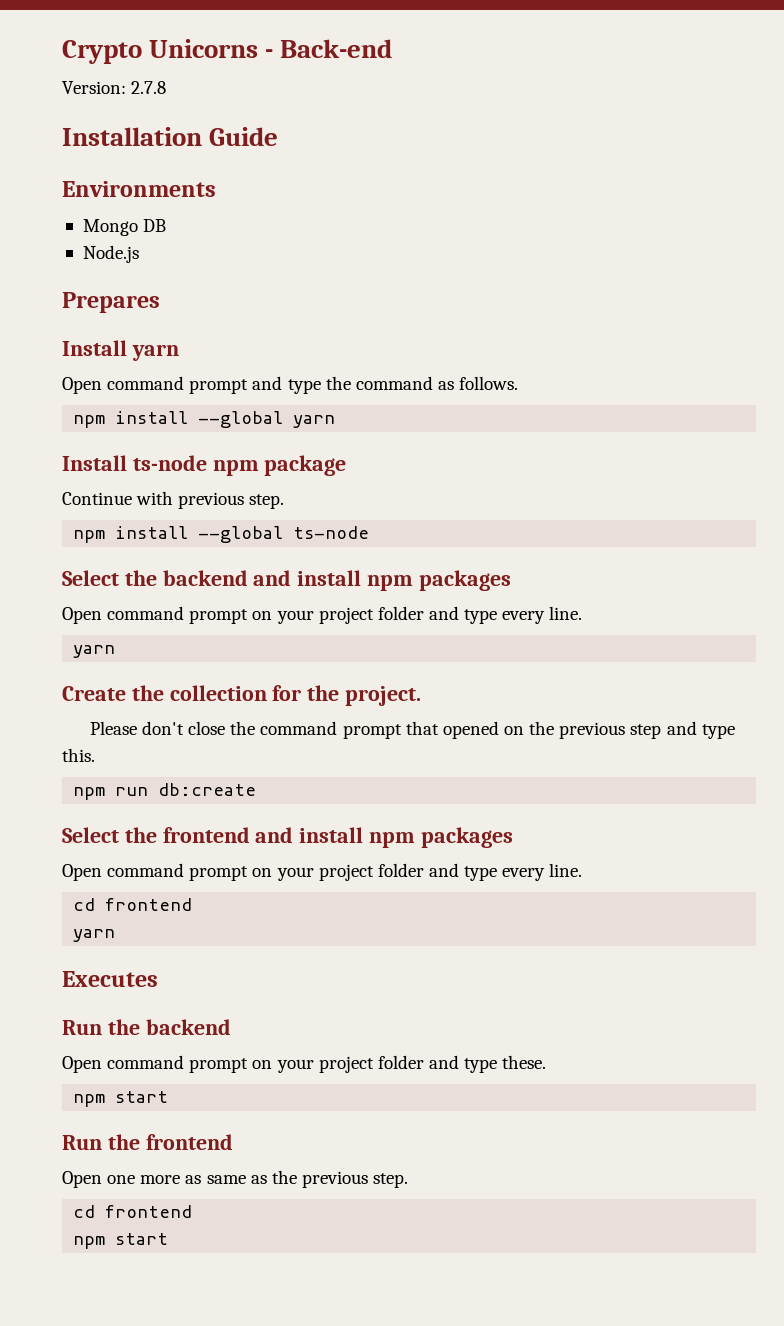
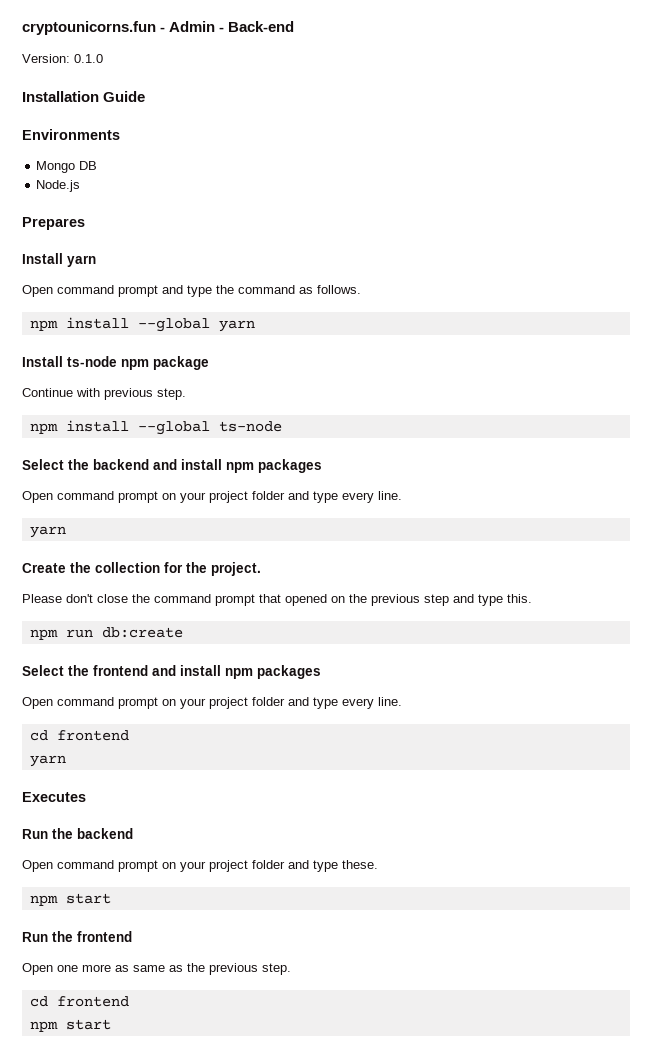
- Crypto Unicorns - Back-end
+ cryptounicorns.fun - Admin - Back-end
- Version: 2.7.8
+ Version: 0.1.0

